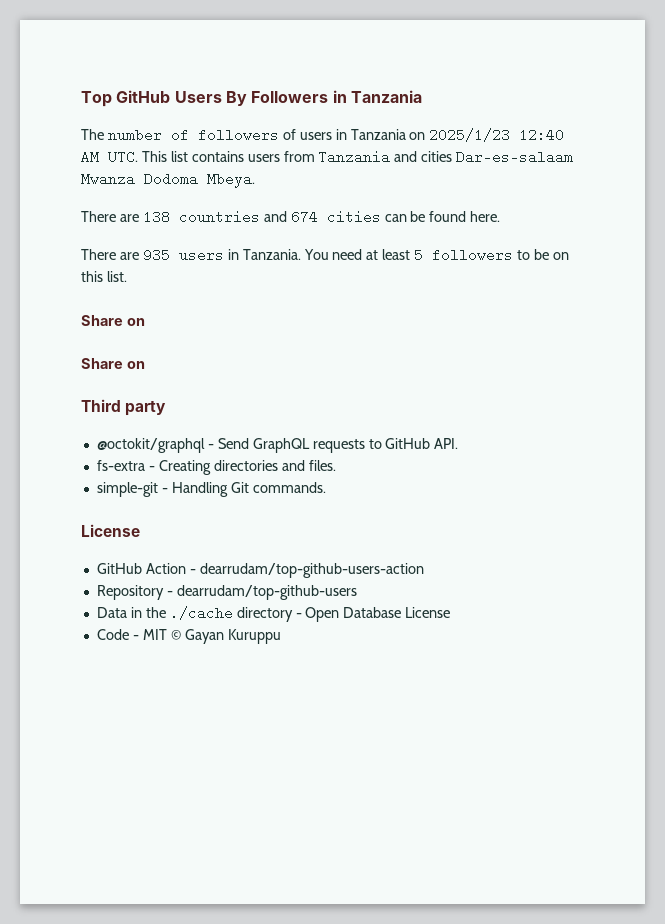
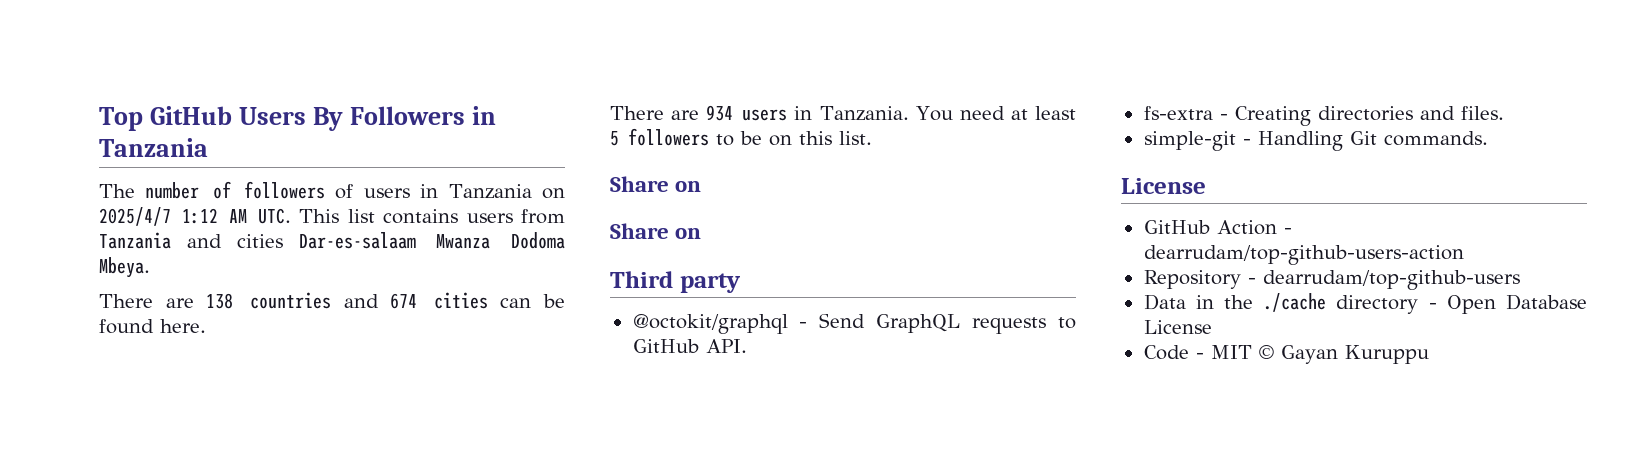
- The number of followers of users in Tanzania on 2025/1/23 12:40 AM UTC. This list contains users from Tanzania and cities Dar-es-salaam Mwanza Dodoma Mbeya.
+ The number of followers of users in Tanzania on 2025/4/7 1:12 AM UTC. This list contains users from Tanzania and cities Dar-es-salaam Mwanza Dodoma Mbeya.
- There are 935 users in Tanzania.
+ There are 934 users in Tanzania.

